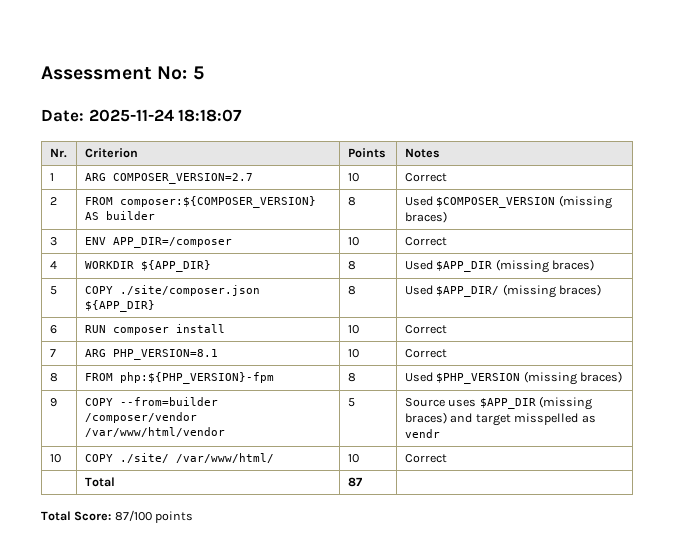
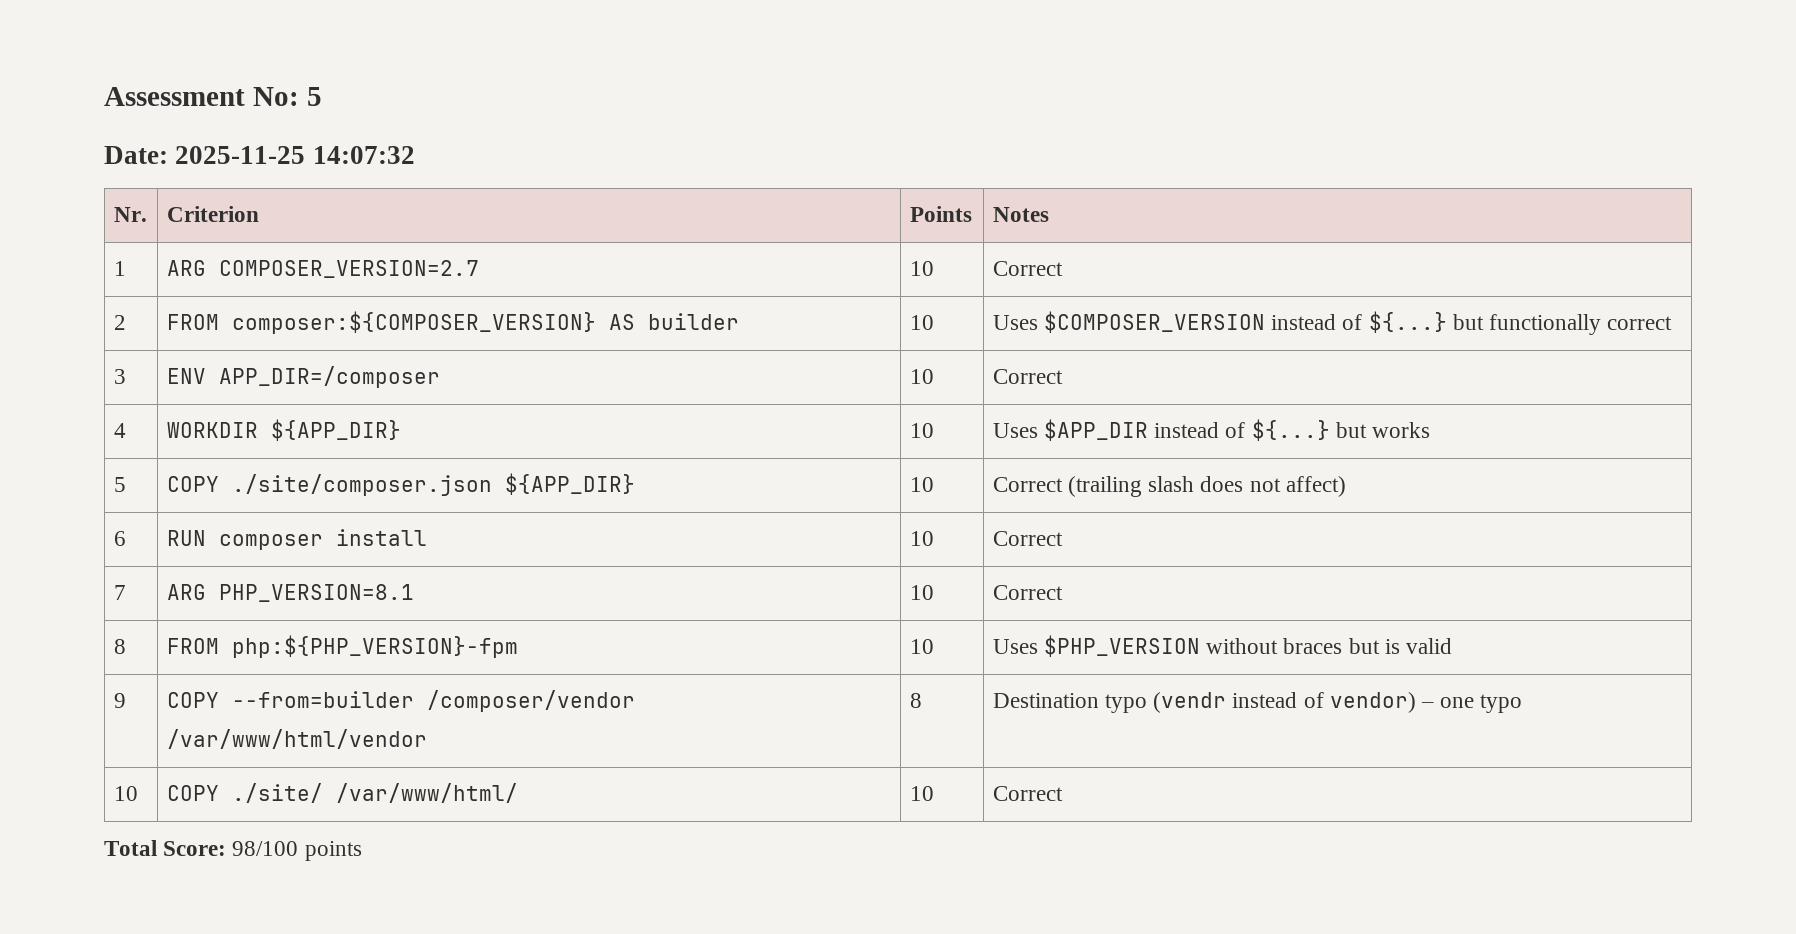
- Date: 2025-11-24 18:18:07
+ Date: 2025-11-25 14:07:32
- 2 | FROM composer:${COMPOSER_VERSION} AS builder | 8 | Used $COMPOSER_VERSION (missing braces)
+ 2 | FROM composer:${COMPOSER_VERSION} AS builder | 10 | Uses $COMPOSER_VERSION instead of ${...} but functionally correct
- 4 | WORKDIR ${APP_DIR} | 8 | Used $APP_DIR (missing braces)
- 5 | COPY ./site/composer.json ${APP_DIR} | 8 | Used $APP_DIR/ (missing braces)
+ 4 | WORKDIR ${APP_DIR} | 10 | Uses $APP_DIR instead of ${...} but works
+ 5 | COPY ./site/composer.json ${APP_DIR} | 10 | Correct (trailing slash does not affect)
- 8 | FROM php:${PHP_VERSION}-fpm | 8 | Used $PHP_VERSION (missing braces)
+ 8 | FROM php:${PHP_VERSION}-fpm | 10 | Uses $PHP_VERSION without braces but is valid
- 9 | COPY --from=builder /composer/vendor /var/www/html/vendor | 5 | Source uses $APP_DIR (missing braces) and target misspelled as vendr
+ 9 | COPY --from=builder /composer/vendor /var/www/html/vendor | 8 | Destination typo (vendr instead of vendor) – one typo
- | Total | 87 |
- Total Score: 87/100 points
+ Total Score: 98/100 points

